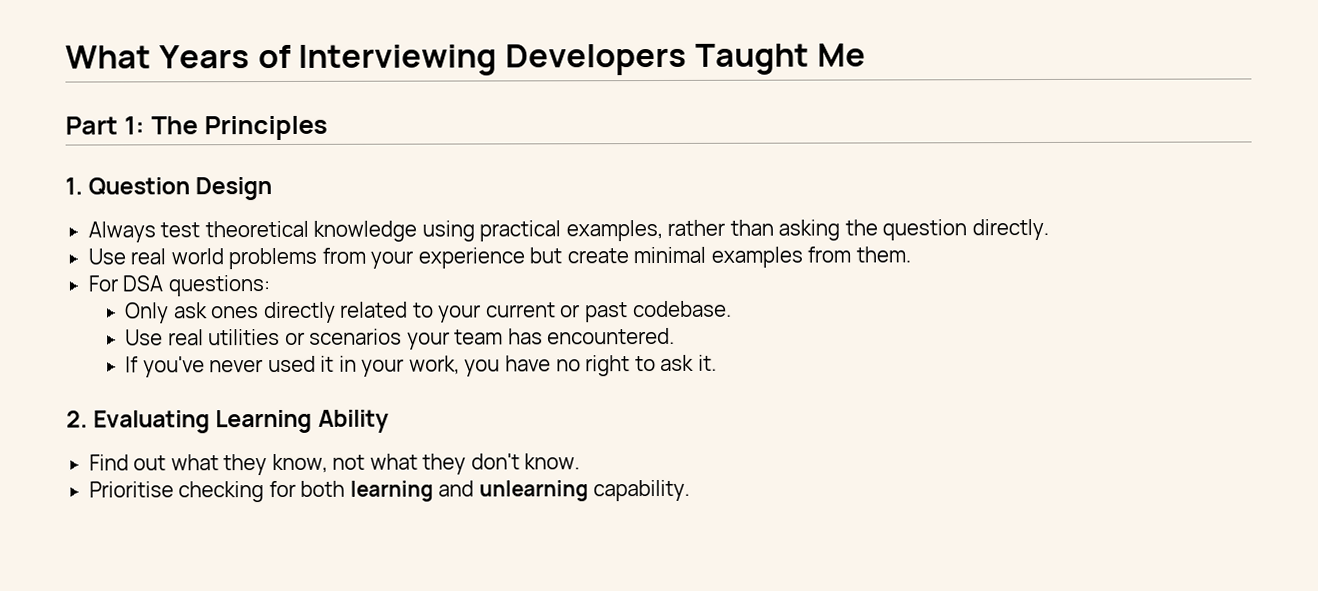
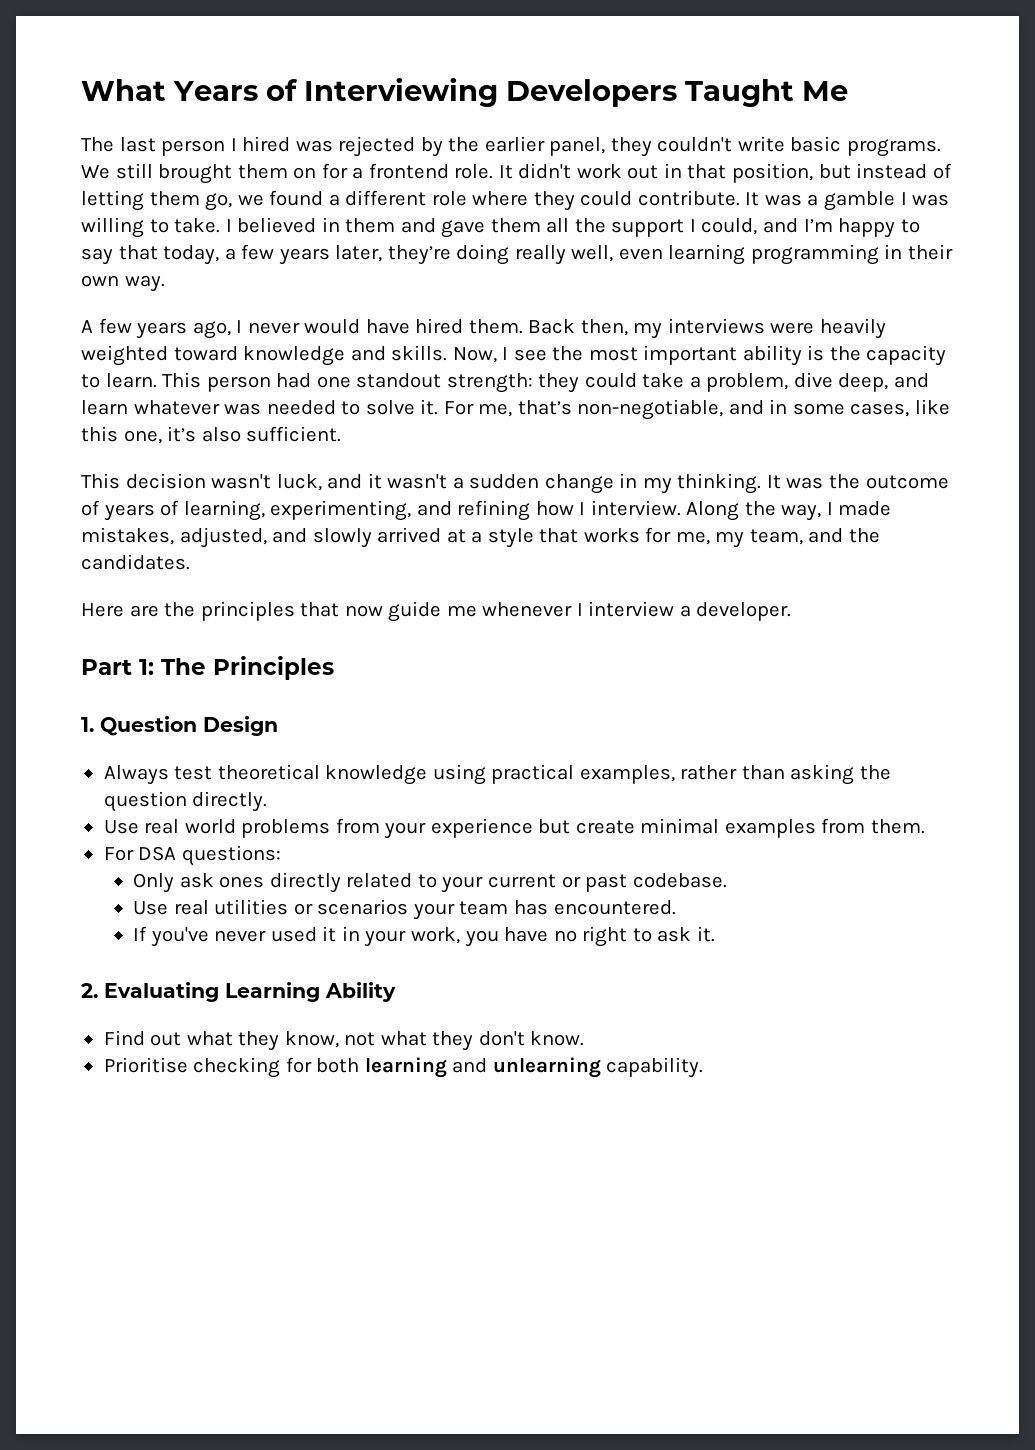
+ The last person I hired was rejected by the earlier panel, they couldn't write basic programs. We still brought them on for a frontend role. It didn't work out in that position, but instead of letting them go, we found a different role where they could contribute. It was a gamble I was willing to take. I believed in them and gave them all the support I could, and I’m happy to say that today, a few years later, they’re doing really well, even learning programming in their own way.
+ A few years ago, I never would have hired them. Back then, my interviews were heavily weighted toward knowledge and skills. Now, I see the most important ability is the capacity to learn. This person had one standout strength: they could take a problem, dive deep, and learn whatever was needed to solve it. For me, that’s non-negotiable, and in some cases, like this one, it’s also sufficient.
+ This decision wasn't luck, and it wasn't a sudden change in my thinking. It was the outcome of years of learning, experimenting, and refining how I interview. Along the way, I made mistakes, adjusted, and slowly arrived at a style that works for me, my team, and the candidates.
+ Here are the principles that now guide me whenever I interview a developer.

